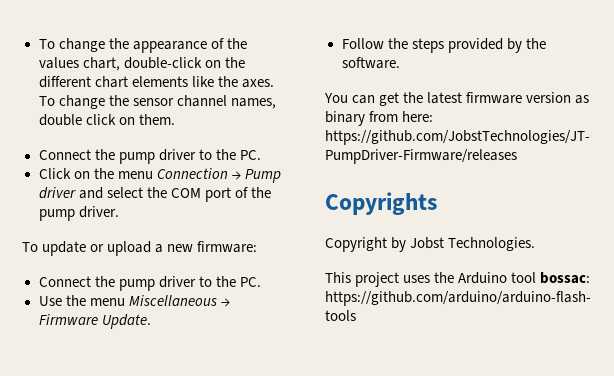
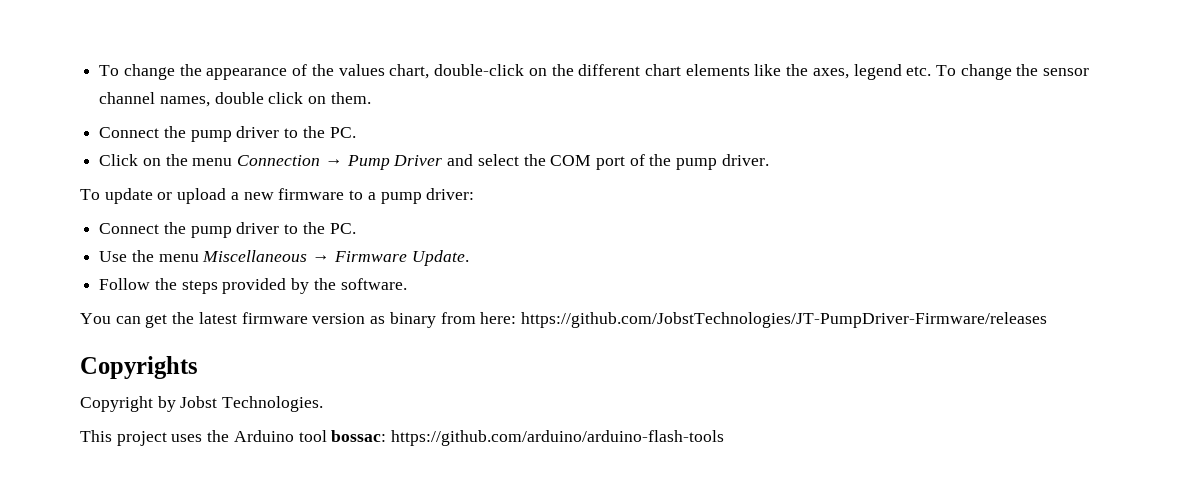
- To change the appearance of the values chart, double-click on the different chart elements like the axes. To change the sensor channel names, double click on them.
+ To change the appearance of the values chart, double-click on the different chart elements like the axes, legend etc. To change the sensor channel names, double click on them.
- Click on the menu Connection → Pump driver and select the COM port of the pump driver.
+ Click on the menu Connection → Pump Driver and select the COM port of the pump driver.
- To update or upload a new firmware:
+ To update or upload a new firmware to a pump driver:

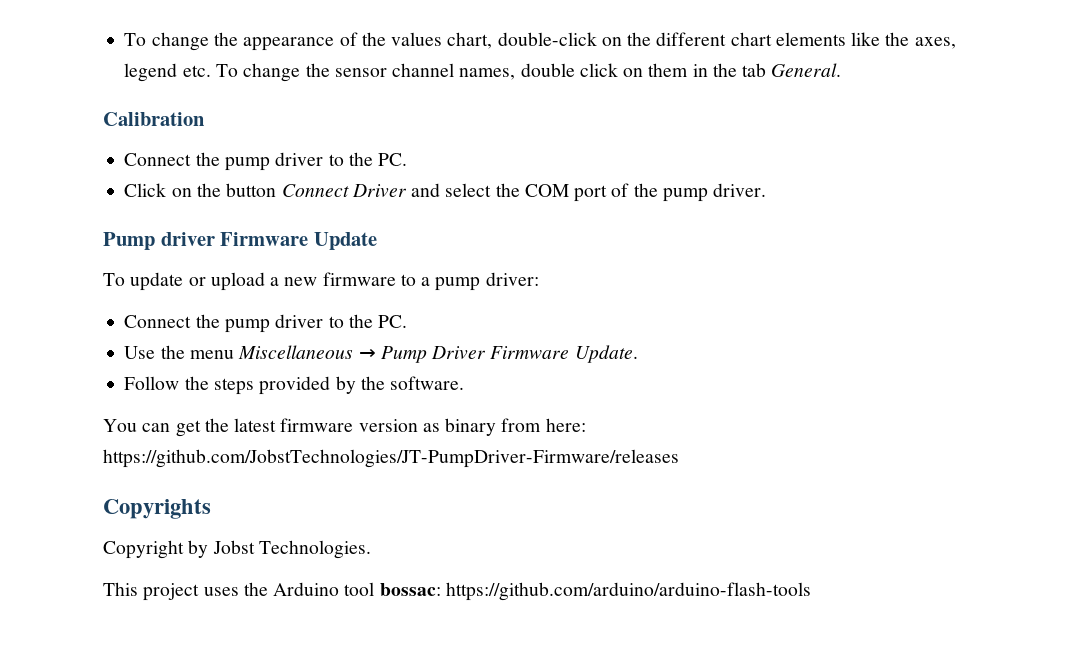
- To change the appearance of the values chart, double-click on the different chart elements like the axes, legend etc. To change the sensor channel names, double click on them.
+ To change the appearance of the values chart, double-click on the different chart elements like the axes, legend etc. To change the sensor channel names, double click on them in the tab General.
+ Calibration
- Click on the menu Connection → Pump Driver and select the COM port of the pump driver.
+ Click on the button Connect Driver and select the COM port of the pump driver.
+ Pump driver Firmware Update
- Use the menu Miscellaneous → Firmware Update.
+ Use the menu Miscellaneous → Pump Driver Firmware Update.

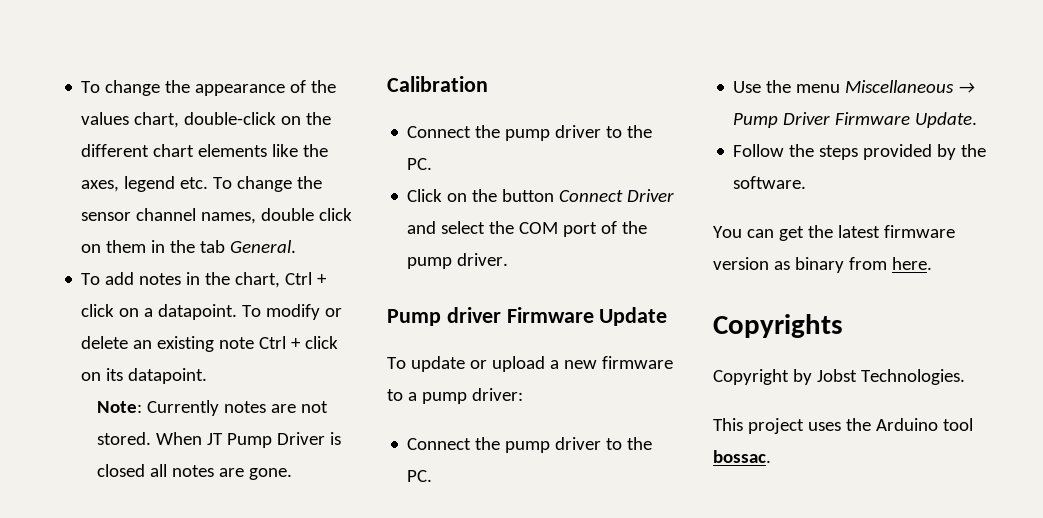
+ To add notes in the chart, Ctrl + click on a datapoint. To modify or delete an existing note Ctrl + click on its datapoint.
+ Note: Currently notes are not stored. When JT Pump Driver is closed all notes are gone.
- You can get the latest firmware version as binary from here: https://github.com/JobstTechnologies/JT-PumpDriver-Firmware/releases
+ You can get the latest firmware version as binary from here.
- This project uses the Arduino tool bossac: https://github.com/arduino/arduino-flash-tools
+ This project uses the Arduino tool bossac.

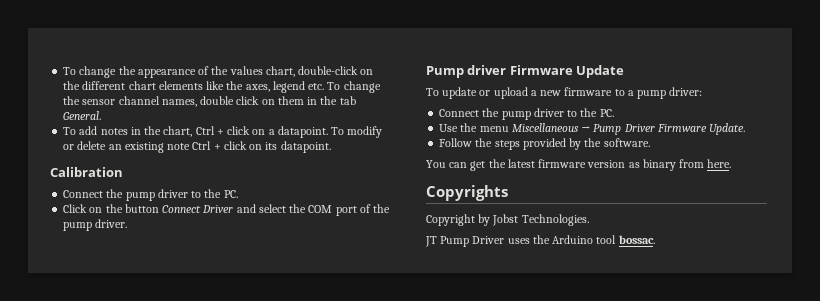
- Note: Currently notes are not stored. When JT Pump Driver is closed all notes are gone.
- This project uses the Arduino tool bossac.
+ JT Pump Driver uses the Arduino tool bossac.

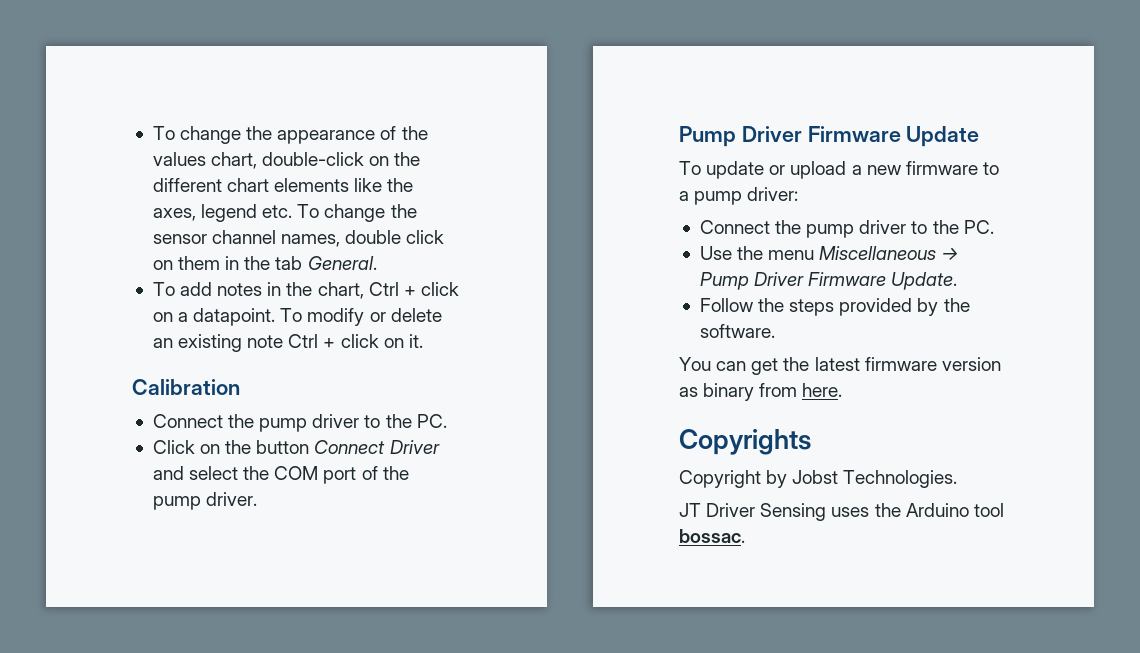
- To modify or delete an existing note Ctrl + click on its datapoint.
+ To modify or delete an existing note Ctrl + click on it.
- Pump driver Firmware Update
+ Pump Driver Firmware Update
- JT Pump Driver uses the Arduino tool bossac.
+ JT Driver Sensing uses the Arduino tool bossac.

